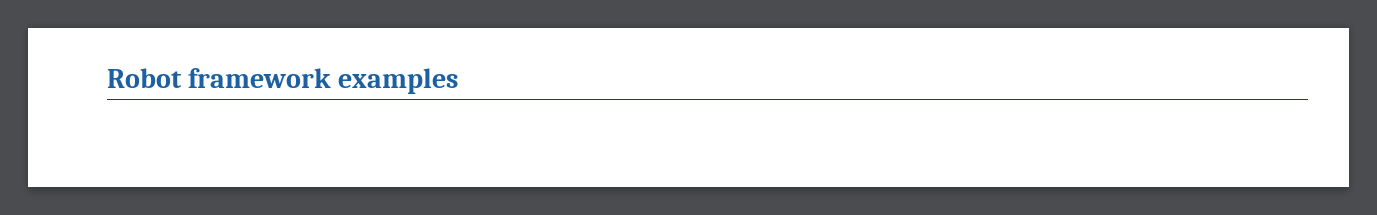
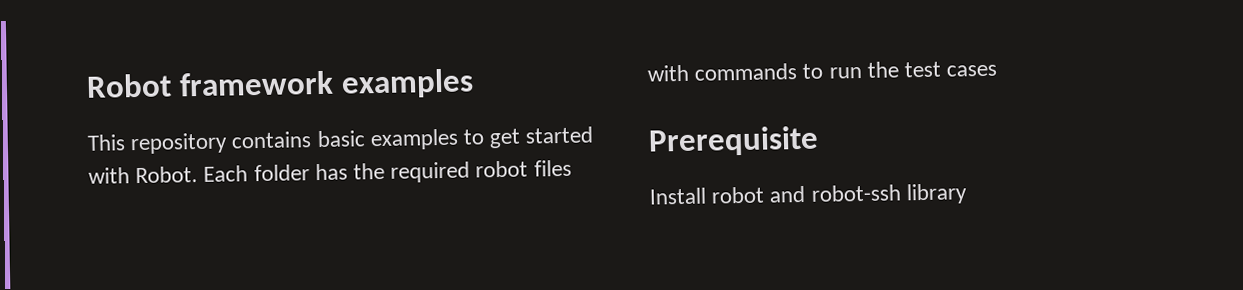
+ This repository contains basic examples to get started with Robot. Each folder has the required robot files with commands to run the test cases
+ Prerequisite
+ Install robot and robot-ssh library

